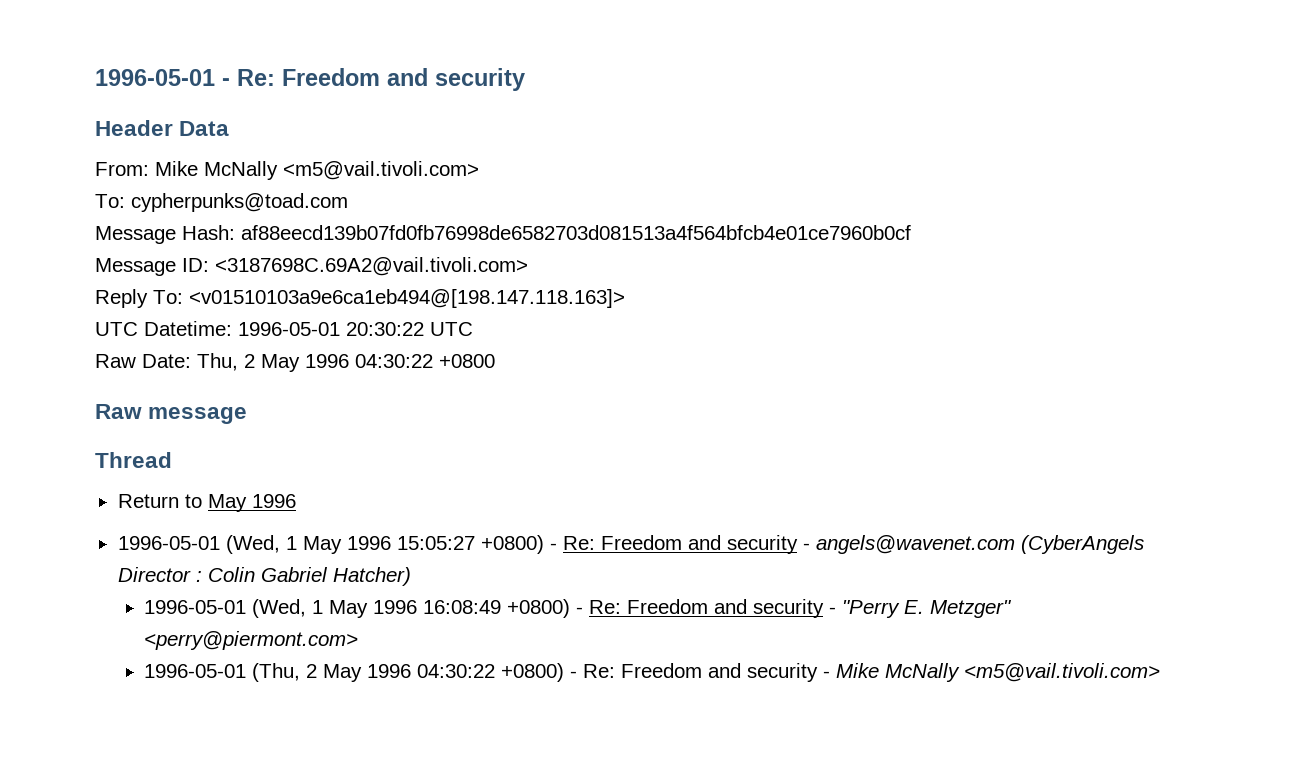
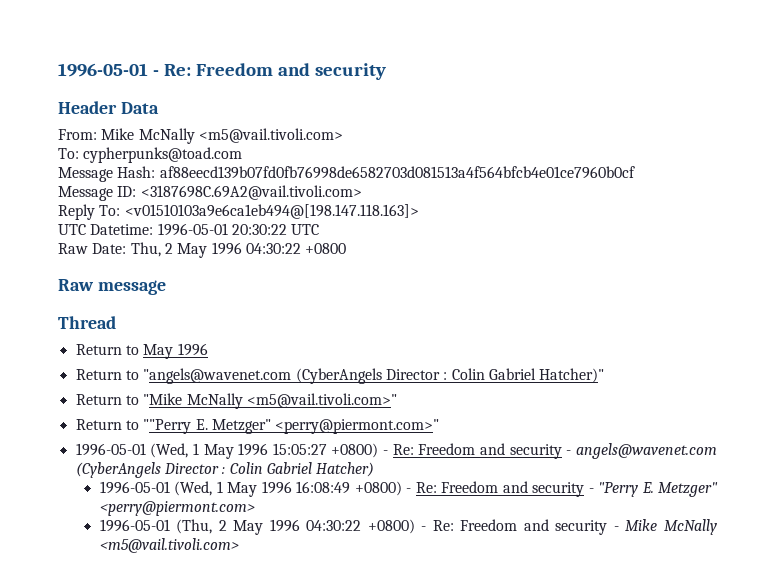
+ Return to "angels@wavenet.com (CyberAngels Director : Colin Gabriel Hatcher)"
+ Return to "Mike McNally <m5@vail.tivoli.com>"
+ Return to ""Perry E. Metzger" <perry@piermont.com>"

